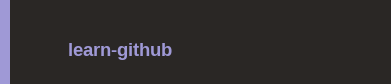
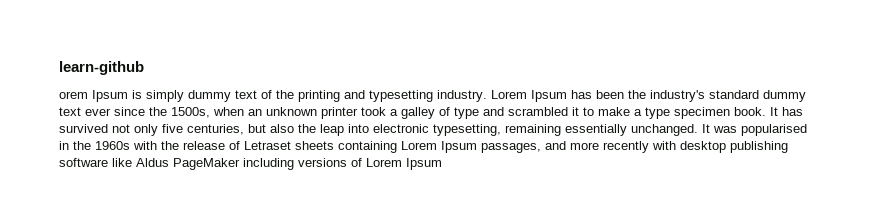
+ orem Ipsum is simply dummy text of the printing and typesetting industry. Lorem Ipsum has been the industry's standard dummy text ever since the 1500s, when an unknown printer took a galley of type and scrambled it to make a type specimen book. It has survived not only five centuries, but also the leap into electronic typesetting, remaining essentially unchanged. It was popularised in the 1960s with the release of Letraset sheets containing Lorem Ipsum passages, and more recently with desktop publishing software like Aldus PageMaker including versions of Lorem Ipsum

